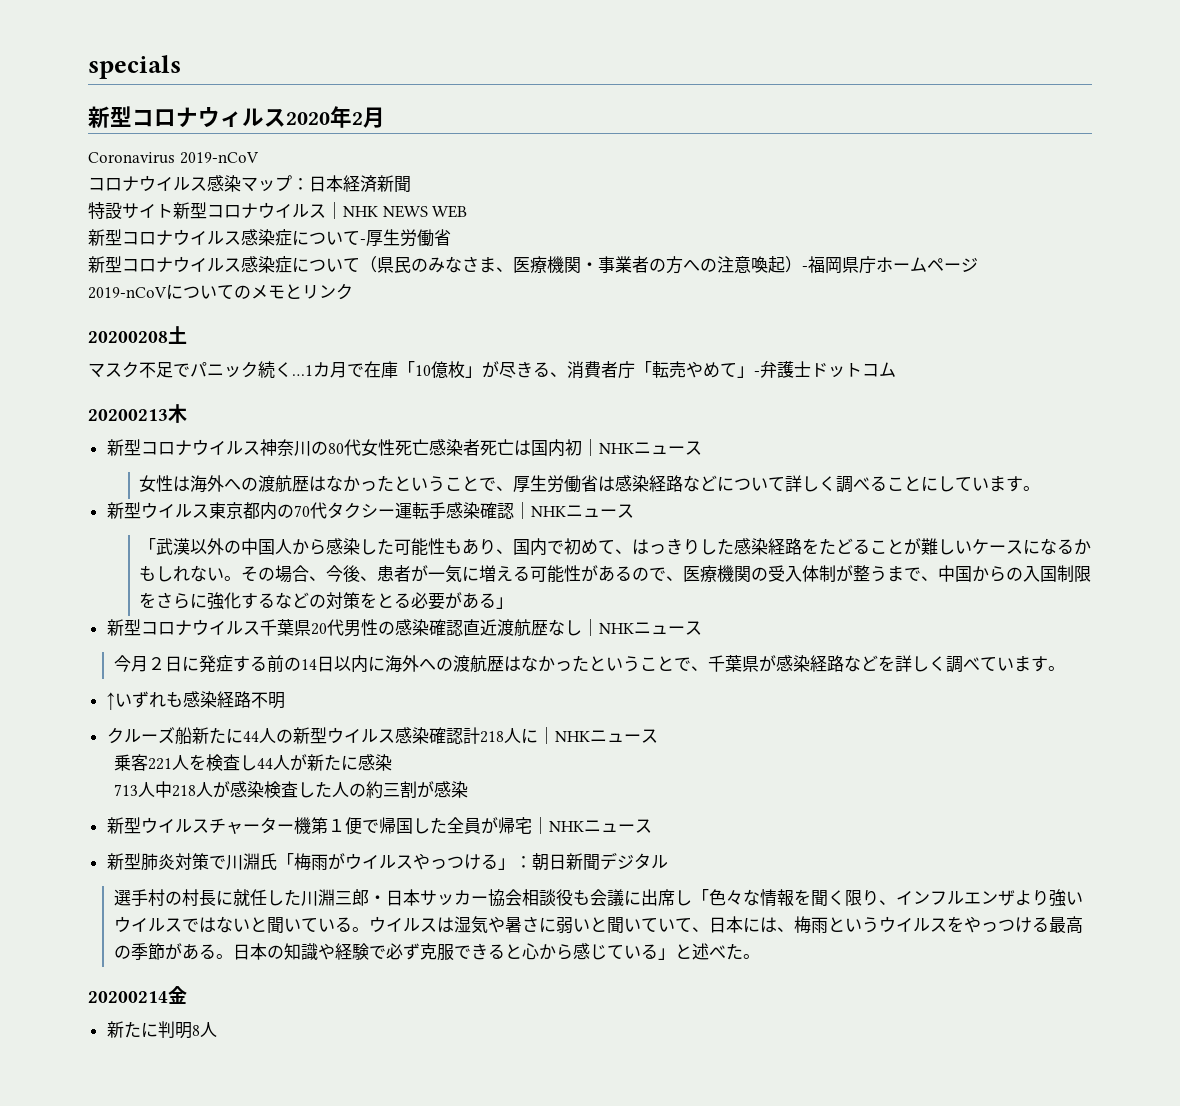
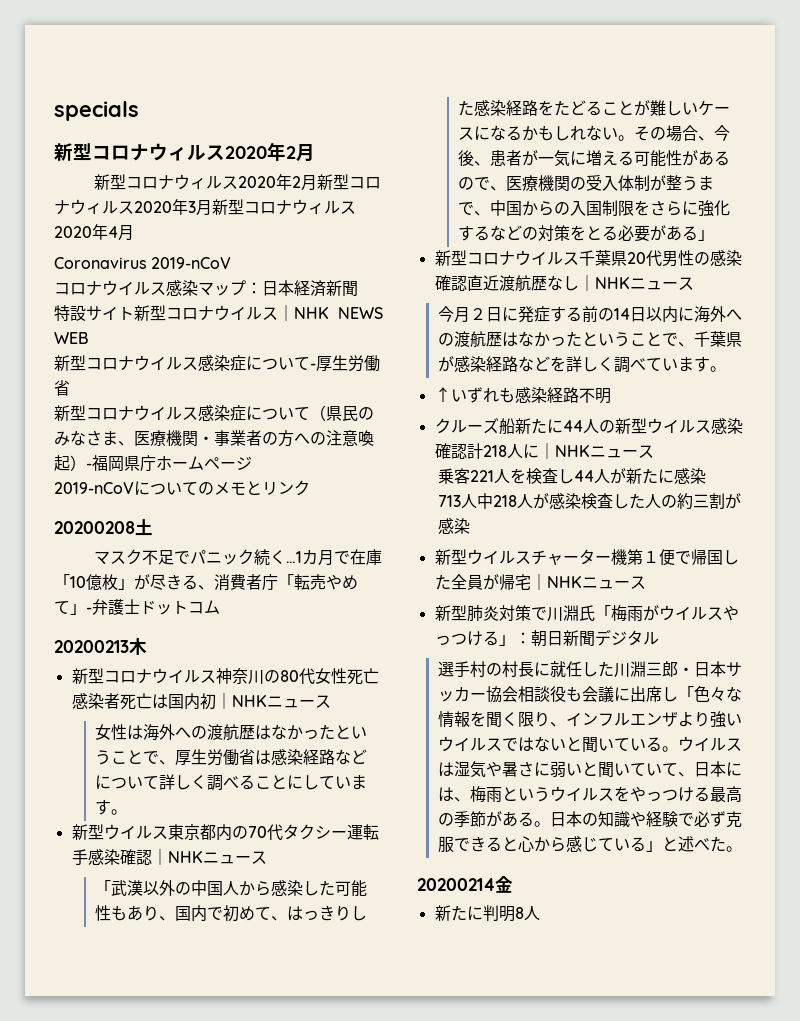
+ 新型コロナウィルス2020年2月新型コロナウィルス2020年3月新型コロナウィルス2020年4月

